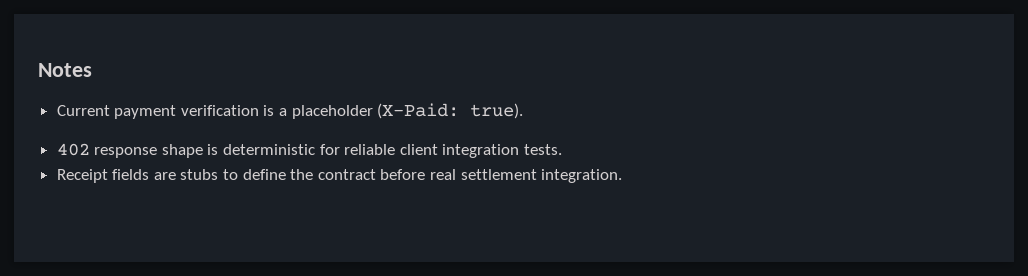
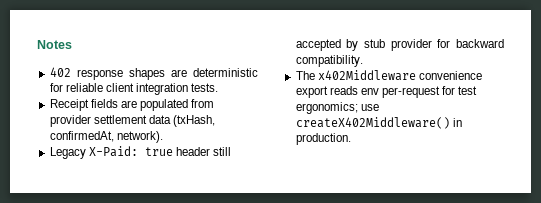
- Current payment verification is a placeholder (X-Paid: true).
- 402 response shape is deterministic for reliable client integration tests.
+ 402 response shapes are deterministic for reliable client integration tests.
- Receipt fields are stubs to define the contract before real settlement integration.
+ Receipt fields are populated from provider settlement data (txHash, confirmedAt, network).
+ Legacy X-Paid: true header still accepted by stub provider for backward compatibility.
+ The x402Middleware convenience export reads env per-request for test ergonomics; use createX402Middleware() in production.

